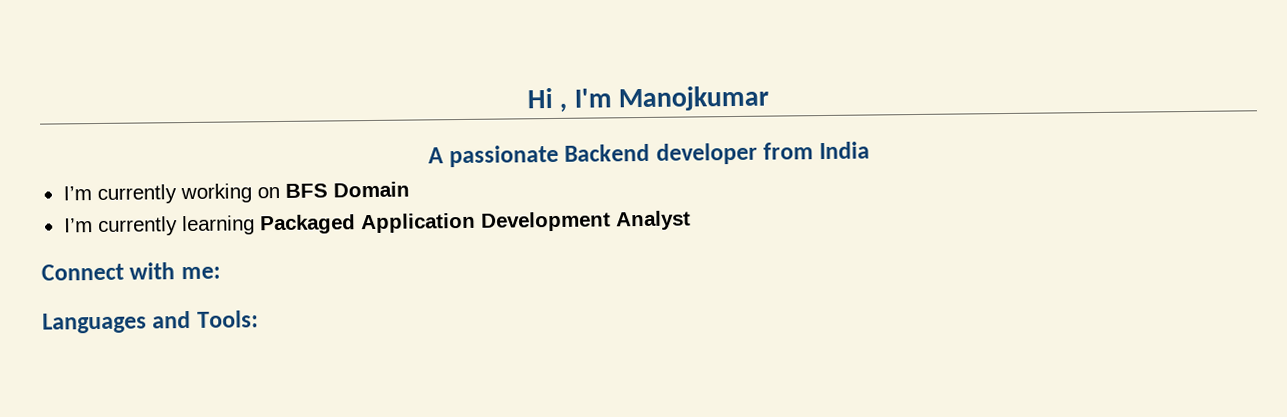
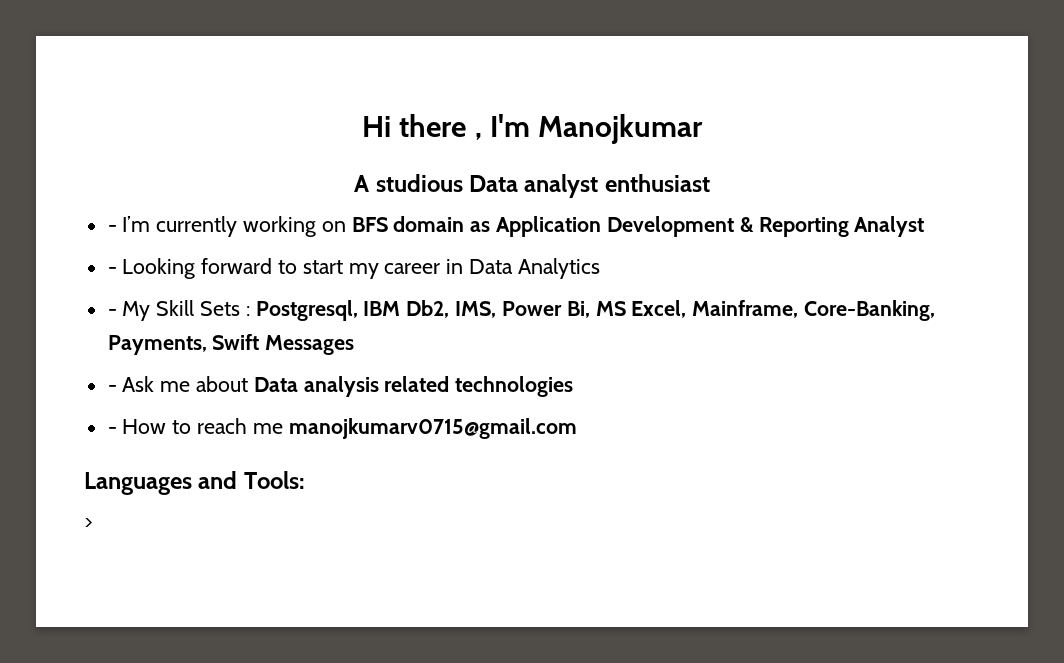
- Hi , I'm Manojkumar
+ Hi there , I'm Manojkumar
- A passionate Backend developer from India
- I’m currently working on BFS Domain
- I’m currently learning Packaged Application Development Analyst
- Connect with me:
+ A studious Data analyst enthusiast
+ - I’m currently working on BFS domain as Application Development & Reporting Analyst
+ - Looking forward to start my career in Data Analytics
+ - My Skill Sets : Postgresql, IBM Db2, IMS, Power Bi, MS Excel, Mainframe, Core-Banking, Payments, Swift Messages
+ - Ask me about Data analysis related technologies
+ - How to reach me manojkumarv0715@gmail.com
+ >

